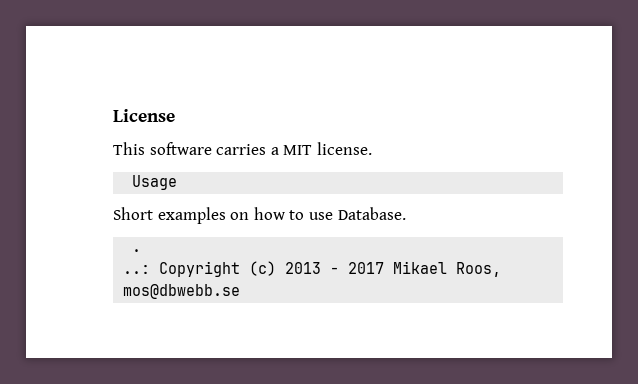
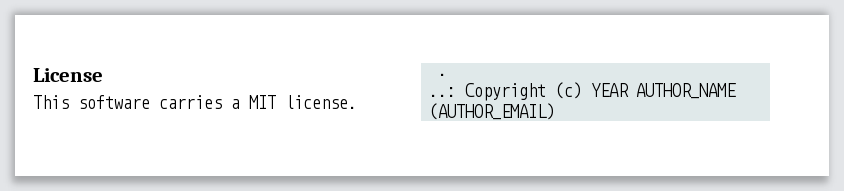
- Usage
- Short examples on how to use Database.
  .
- ..: Copyright (c) 2013 - 2017 Mikael Roos, mos@dbwebb.se
+ ..: Copyright (c) YEAR AUTHOR_NAME (AUTHOR_EMAIL)

